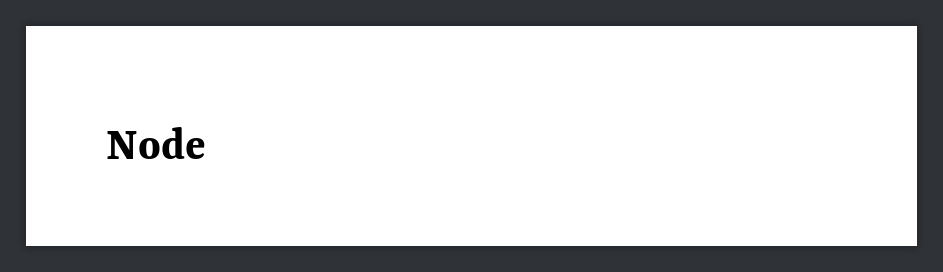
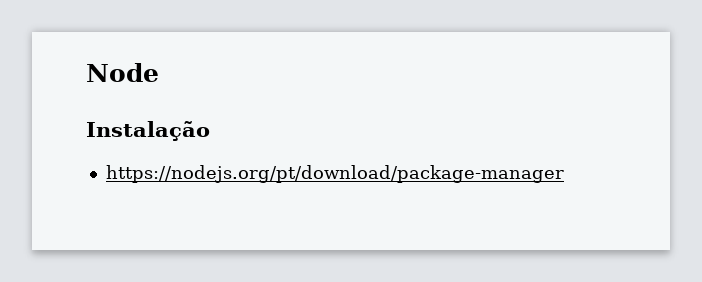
+ Instalação
+ https://nodejs.org/pt/download/package-manager

